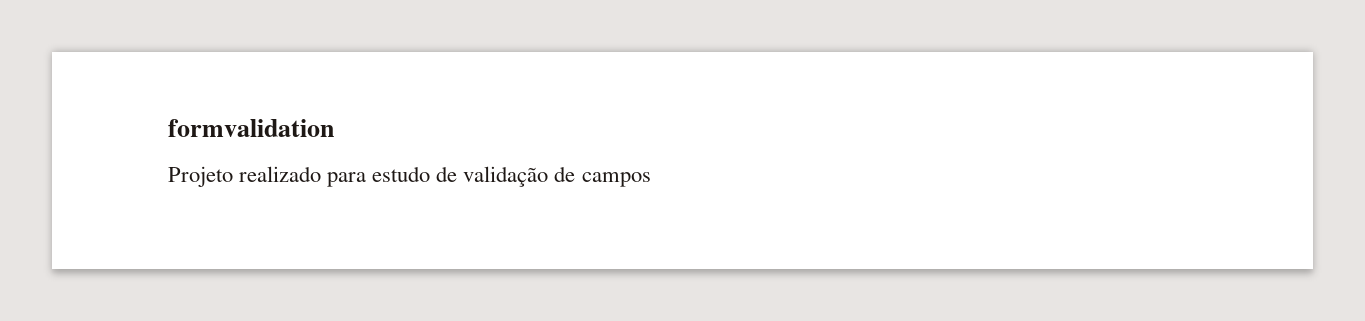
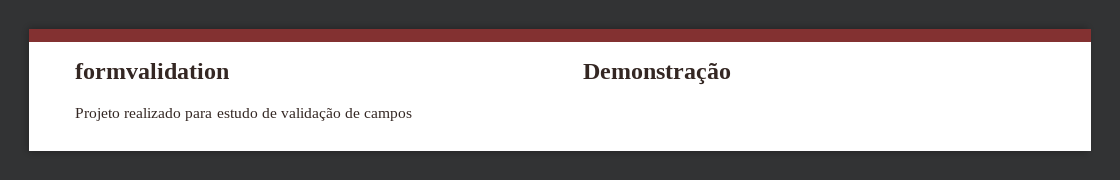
+ Demonstração

